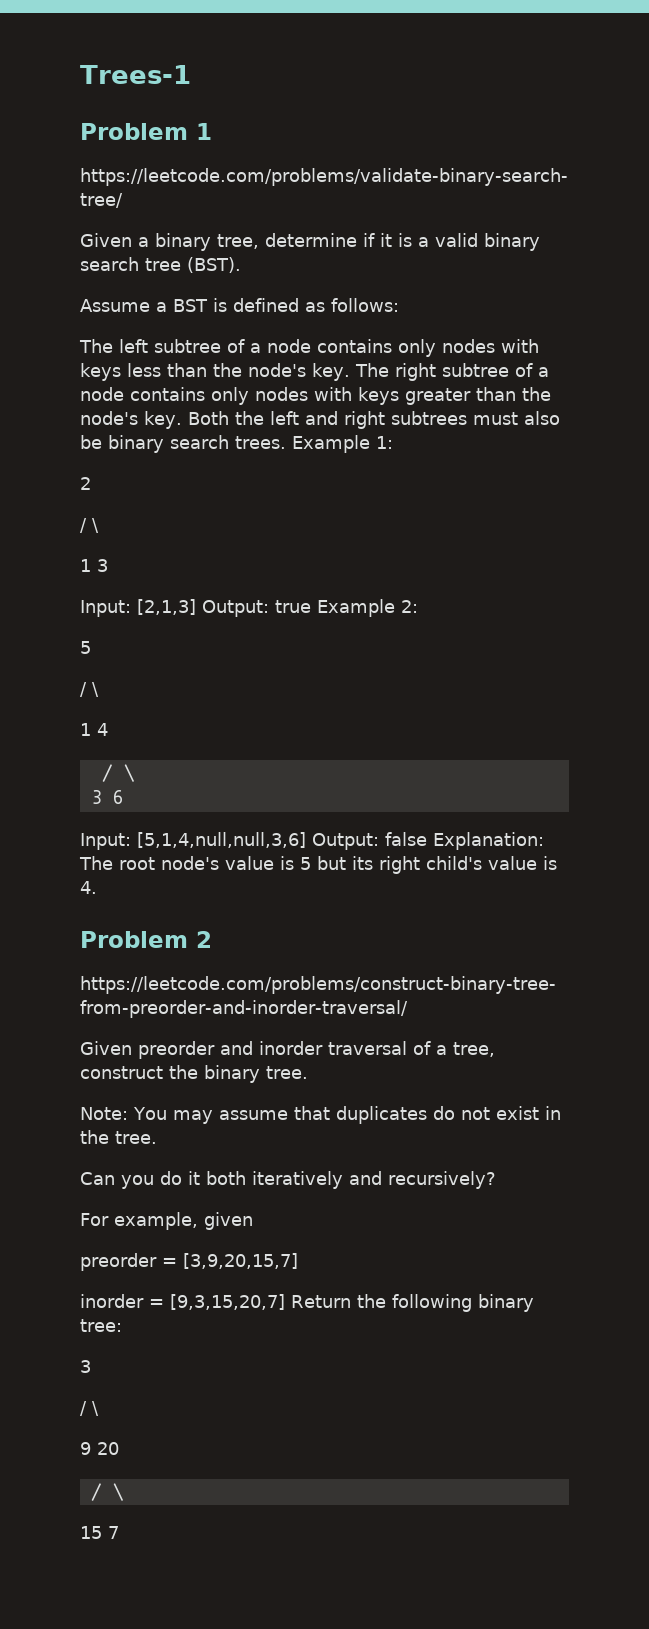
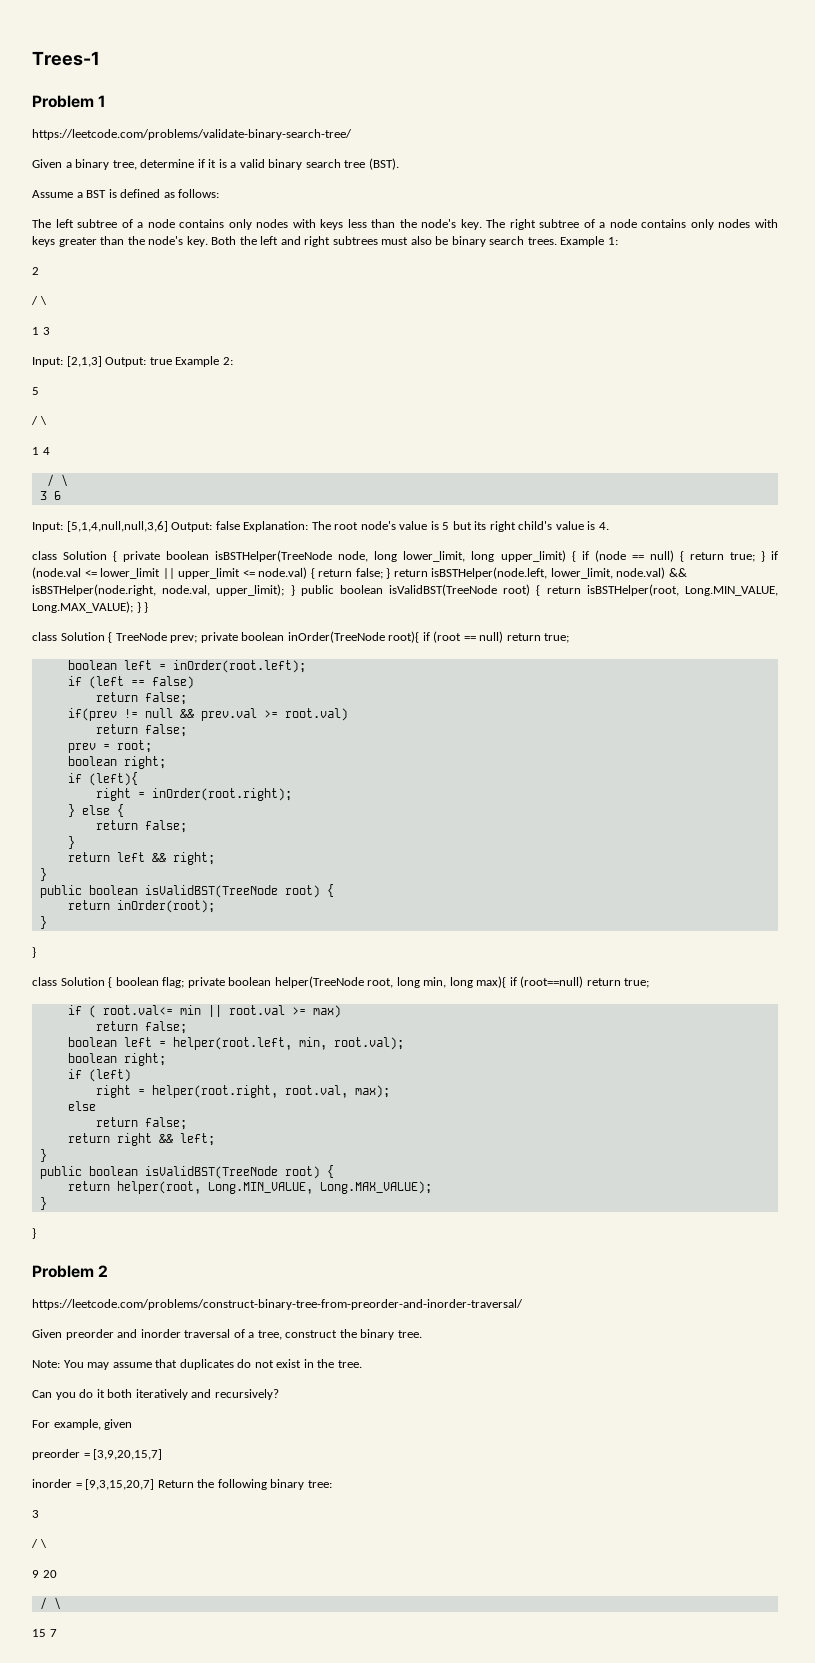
+ class Solution { private boolean isBSTHelper(TreeNode node, long lower_limit, long upper_limit) { if (node == null) { return true; } if (node.val <= lower_limit || upper_limit <= node.val) { return false; } return isBSTHelper(node.left, lower_limit, node.val) && isBSTHelper(node.right, node.val, upper_limit); } public boolean isValidBST(TreeNode root) { return isBSTHelper(root, Long.MIN_VALUE, Long.MAX_VALUE); } }
+ class Solution { TreeNode prev; private boolean inOrder(TreeNode root){ if (root == null) return true;
+ boolean left = inOrder(root.left);
+ if (left == false)
+ return false;
+ if(prev != null && prev.val >= root.val)
+ return false;
+ prev = root;
+ boolean right;
+ if (left){
+ right = inOrder(root.right);
+ } else {
+ return false;
+ }
+ return left && right;
+ }
+ public boolean isValidBST(TreeNode root) {
+ return inOrder(root);
+ }
+ }
+ class Solution { boolean flag; private boolean helper(TreeNode root, long min, long max){ if (root==null) return true;
+ if ( root.val<= min || root.val >= max)
+ return false;
+ boolean left = helper(root.left, min, root.val);
+ boolean right;
+ if (left)
+ right = helper(root.right, root.val, max);
+ else
+ return false;
+ return right && left;
+ }
+ public boolean isValidBST(TreeNode root) {
+ return helper(root, Long.MIN_VALUE, Long.MAX_VALUE);
+ }
+ }

